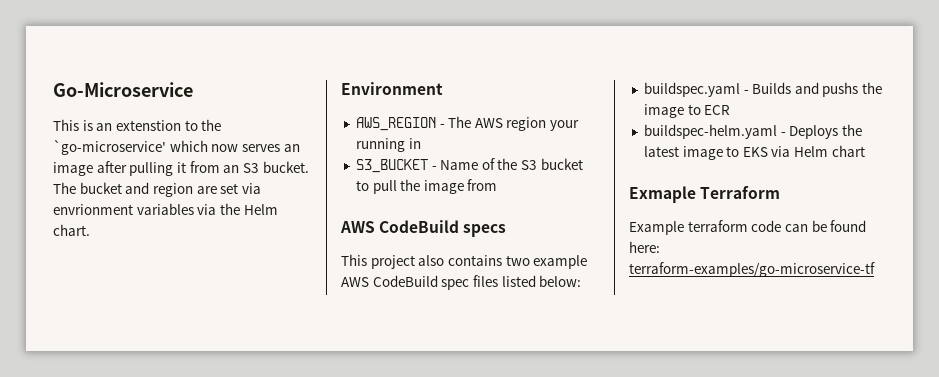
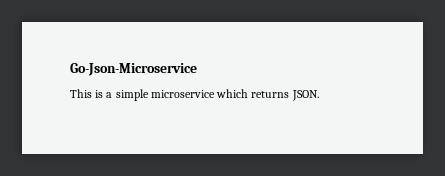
- Go-Microservice
+ Go-Json-Microservice
- This is an extenstion to the `go-microservice' which now serves an image after pulling it from an S3 bucket. The bucket and region are set via envrionment variables via the Helm chart.
- Environment
- AWS_REGION - The AWS region your running in
- S3_BUCKET - Name of the S3 bucket to pull the image from
- AWS CodeBuild specs
- This project also contains two example AWS CodeBuild spec files listed below:
- buildspec.yaml - Builds and pushs the image to ECR
- buildspec-helm.yaml - Deploys the latest image to EKS via Helm chart
- Exmaple Terraform
- Example terraform code can be found here: terraform-examples/go-microservice-tf
+ This is a simple microservice which returns JSON.

